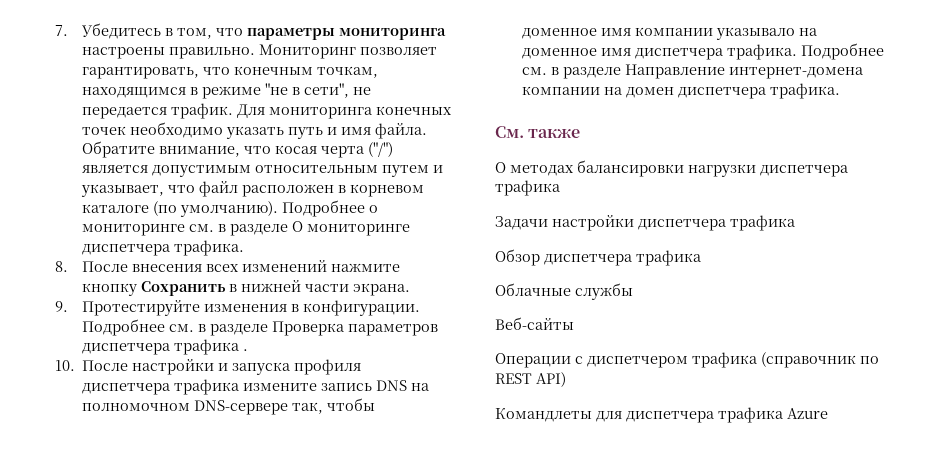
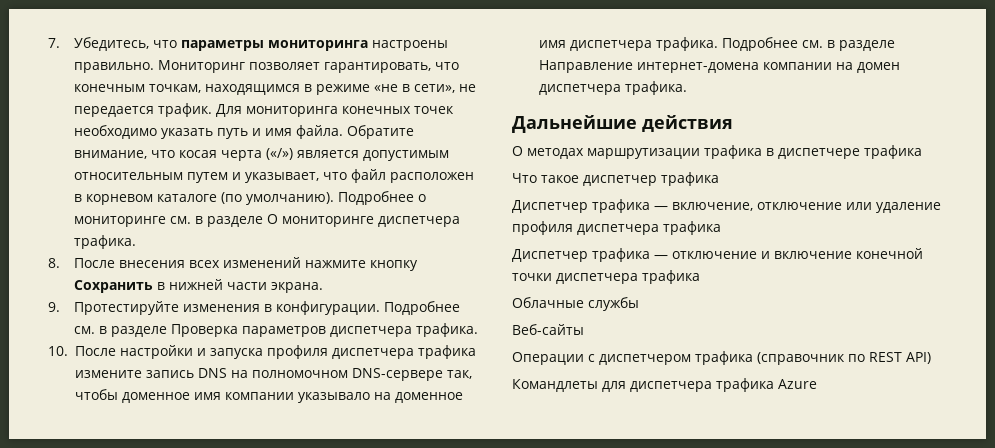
- 7. Убедитесь в том, что параметры мониторинга настроены правильно.
+ 7. Убедитесь, что параметры мониторинга настроены правильно.
- Мониторинг позволяет гарантировать, что конечным точкам, находящимся в режиме "не в сети", не передается трафик.
+ Мониторинг позволяет гарантировать, что конечным точкам, находящимся в режиме «не в сети», не передается трафик.
- Обратите внимание, что косая черта ("/") является допустимым относительным путем и указывает, что файл расположен в корневом каталоге (по умолчанию).
+ Обратите внимание, что косая черта («/») является допустимым относительным путем и указывает, что файл расположен в корневом каталоге (по умолчанию).
- Подробнее см. в разделе Проверка параметров диспетчера трафика .
+ Подробнее см. в разделе Проверка параметров диспетчера трафика.
- См. также
+ Дальнейшие действия
- О методах балансировки нагрузки диспетчера трафика
- Задачи настройки диспетчера трафика
- Обзор диспетчера трафика
+ О методах маршрутизации трафика в диспетчере трафика
+ Что такое диспетчер трафика
+ Диспетчер трафика — включение, отключение или удаление профиля диспетчера трафика
+ Диспетчер трафика — отключение и включение конечной точки диспетчера трафика

